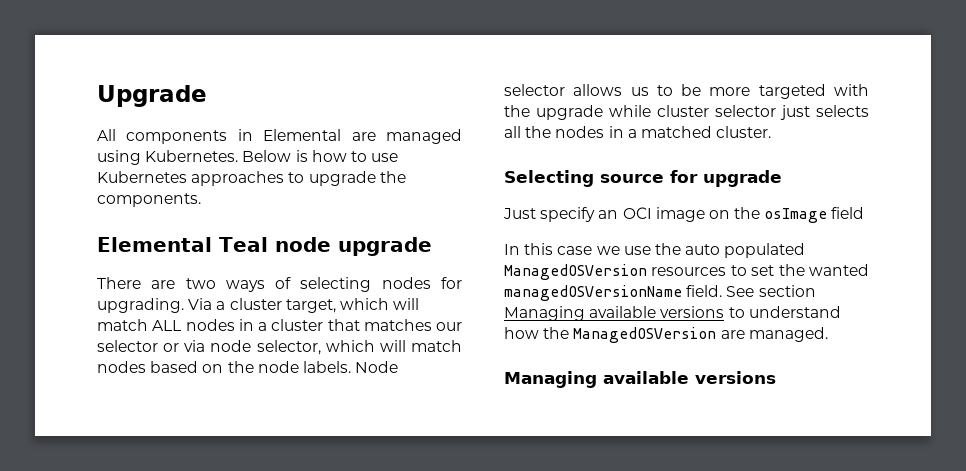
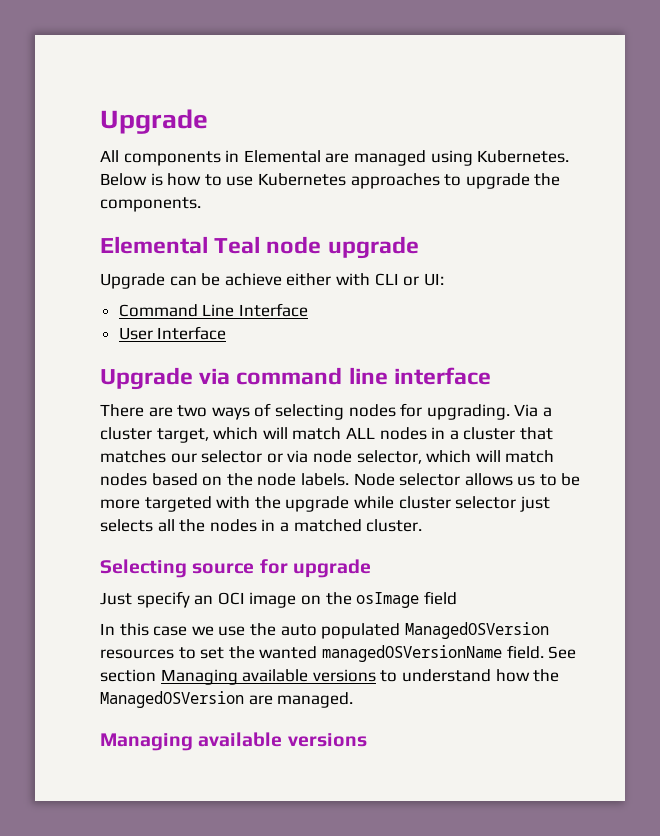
+ Upgrade can be achieve either with CLI or UI:
+ Command Line Interface
+ User Interface
+ Upgrade via command line interface

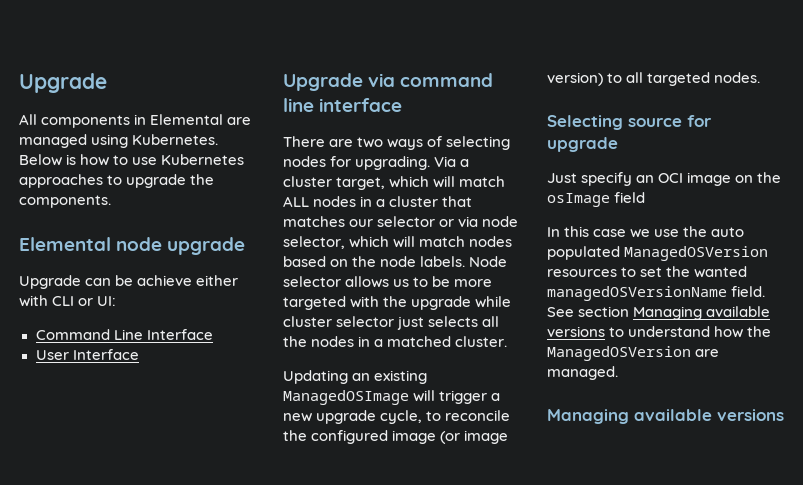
- Elemental Teal node upgrade
+ Elemental node upgrade
+ Updating an existing ManagedOSImage will trigger a new upgrade cycle, to reconcile the configured image (or image version) to all targeted nodes.

